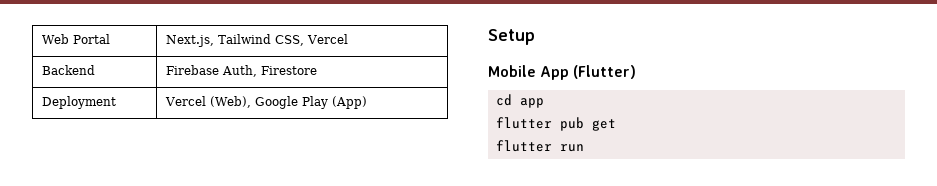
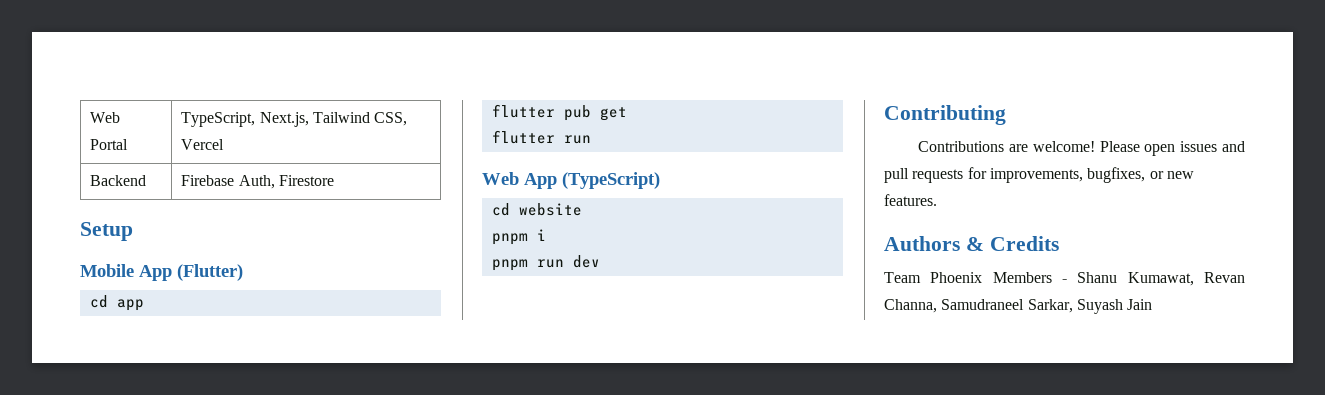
- Web Portal | Next.js, Tailwind CSS, Vercel
+ Web Portal | TypeScript, Next.js, Tailwind CSS, Vercel
- Deployment | Vercel (Web), Google Play (App)
+ Web App (TypeScript)
+ cd website
+ pnpm i
+ pnpm run dev
+ Contributing
+ Contributions are welcome! Please open issues and pull requests for improvements, bugfixes, or new features.
+ Authors & Credits
+ Team Phoenix Members - Shanu Kumawat, Revan Channa, Samudraneel Sarkar, Suyash Jain

